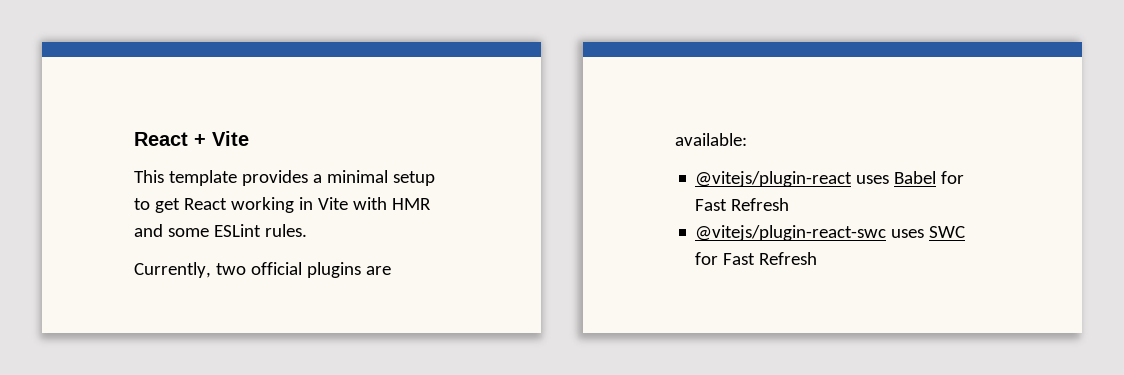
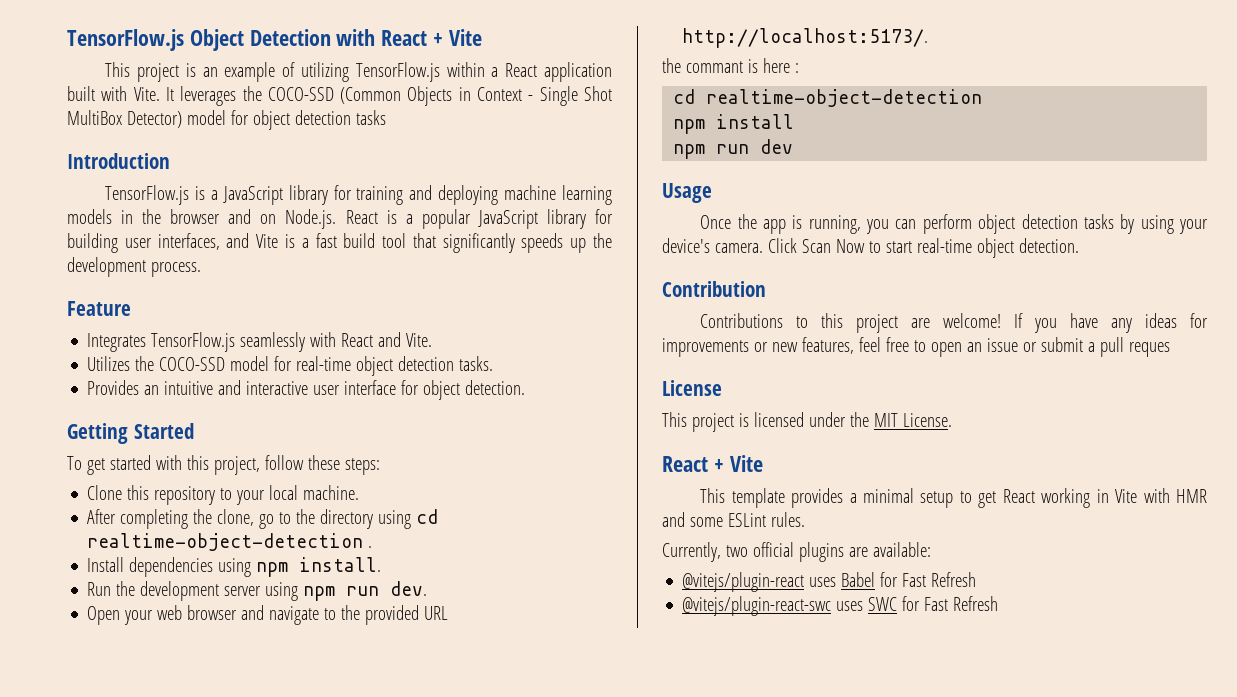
+ TensorFlow.js Object Detection with React + Vite
+ This project is an example of utilizing TensorFlow.js within a React application built with Vite. It leverages the COCO-SSD (Common Objects in Context - Single Shot MultiBox Detector) model for object detection tasks
+ Introduction
+ TensorFlow.js is a JavaScript library for training and deploying machine learning models in the browser and on Node.js. React is a popular JavaScript library for building user interfaces, and Vite is a fast build tool that significantly speeds up the development process.
+ Feature
+ Integrates TensorFlow.js seamlessly with React and Vite.
+ Utilizes the COCO-SSD model for real-time object detection tasks.
+ Provides an intuitive and interactive user interface for object detection.
+ Getting Started
+ To get started with this project, follow these steps:
+ Clone this repository to your local machine.
+ After completing the clone, go to the directory using cd realtime-object-detection .
+ Install dependencies using npm install.
+ Run the development server using npm run dev.
+ Open your web browser and navigate to the provided URL http://localhost:5173/.
+ the commant is here :
+ cd realtime-object-detection
+ npm install
+ npm run dev
+ Usage
+ Once the app is running, you can perform object detection tasks by using your device's camera. Click Scan Now to start real-time object detection.
+ Contribution
+ Contributions to this project are welcome! If you have any ideas for improvements or new features, feel free to open an issue or submit a pull reques
+ License
+ This project is licensed under the MIT License.

